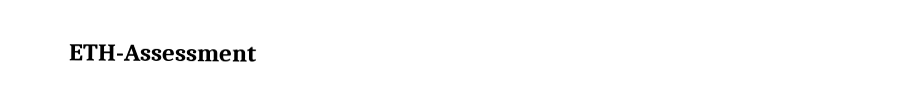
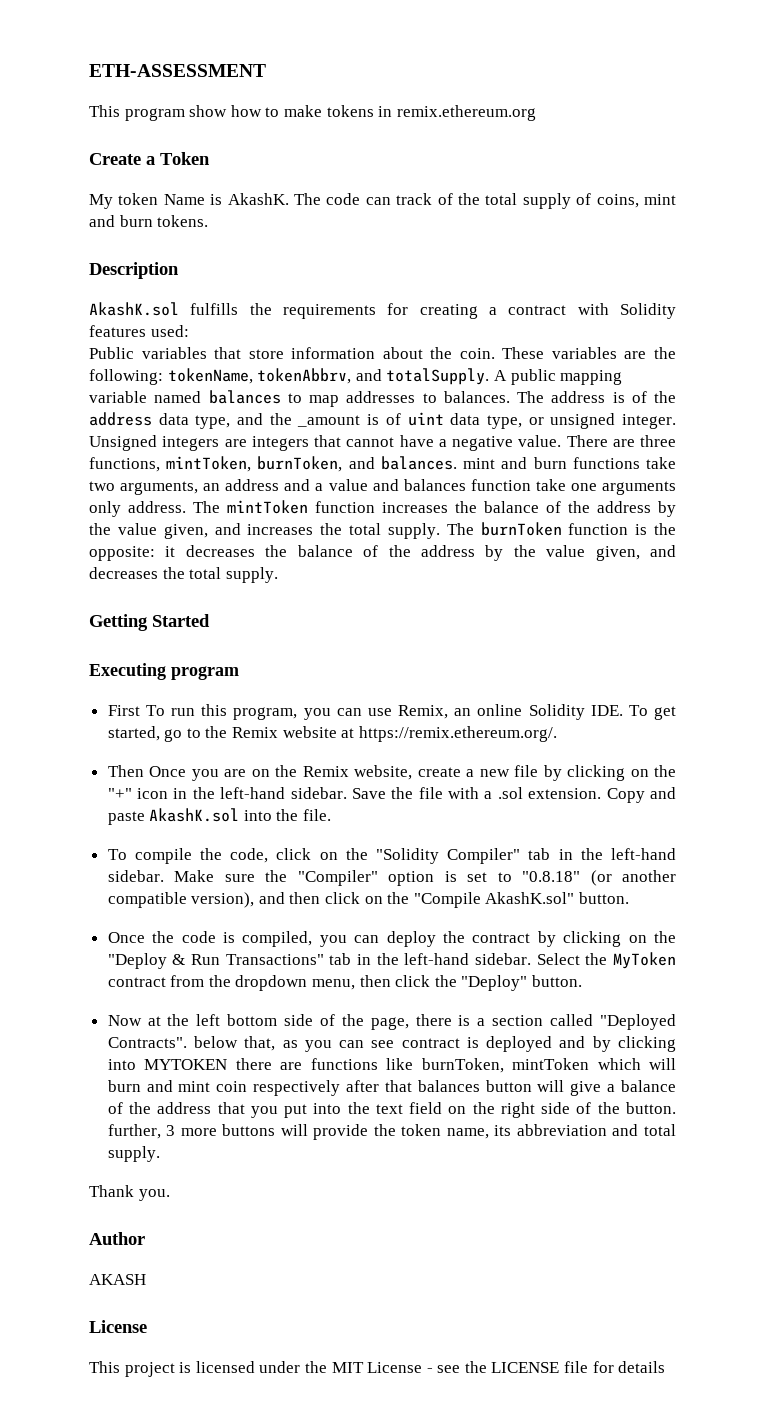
- ETH-Assessment
+ ETH-ASSESSMENT
+ This program show how to make tokens in remix.ethereum.org
+ Create a Token
+ My token Name is AkashK. The code can track of the total supply of coins, mint and burn tokens.
+ Description
+ AkashK.sol fulfills the requirements for creating a contract with Solidity features used:
+ Public variables that store information about the coin. These variables are the following: tokenName, tokenAbbrv, and totalSupply. A public mapping variable named balances to map addresses to balances. The address is of the address data type, and the _amount is of uint data type, or unsigned integer. Unsigned integers are integers that cannot have a negative value. There are three functions, mintToken, burnToken, and balances. mint and burn functions take two arguments, an address and a value and balances function take one arguments only address. The mintToken function increases the balance of the address by the value given, and increases the total supply. The burnToken function is the opposite: it decreases the balance of the address by the value given, and decreases the total supply.
+ Getting Started
+ Executing program
+ First To run this program, you can use Remix, an online Solidity IDE. To get started, go to the Remix website at https://remix.ethereum.org/.
+ Then Once you are on the Remix website, create a new file by clicking on the "+" icon in the left-hand sidebar. Save the file with a .sol extension. Copy and paste AkashK.sol into the file.
+ To compile the code, click on the "Solidity Compiler" tab in the left-hand sidebar. Make sure the "Compiler" option is set to "0.8.18" (or another compatible version), and then click on the "Compile AkashK.sol" button.
+ Once the code is compiled, you can deploy the contract by clicking on the "Deploy & Run Transactions" tab in the left-hand sidebar. Select the MyToken contract from the dropdown menu, then click the "Deploy" button.
+ Now at the left bottom side of the page, there is a section called "Deployed Contracts". below that, as you can see contract is deployed and by clicking into MYTOKEN there are functions like burnToken, mintToken which will burn and mint coin respectively after that balances button will give a balance of the address that you put into the text field on the right side of the button. further, 3 more buttons will provide the token name, its abbreviation and total supply.
+ Thank you.
+ Author
+ AKASH
+ License
+ This project is licensed under the MIT License - see the LICENSE file for details

